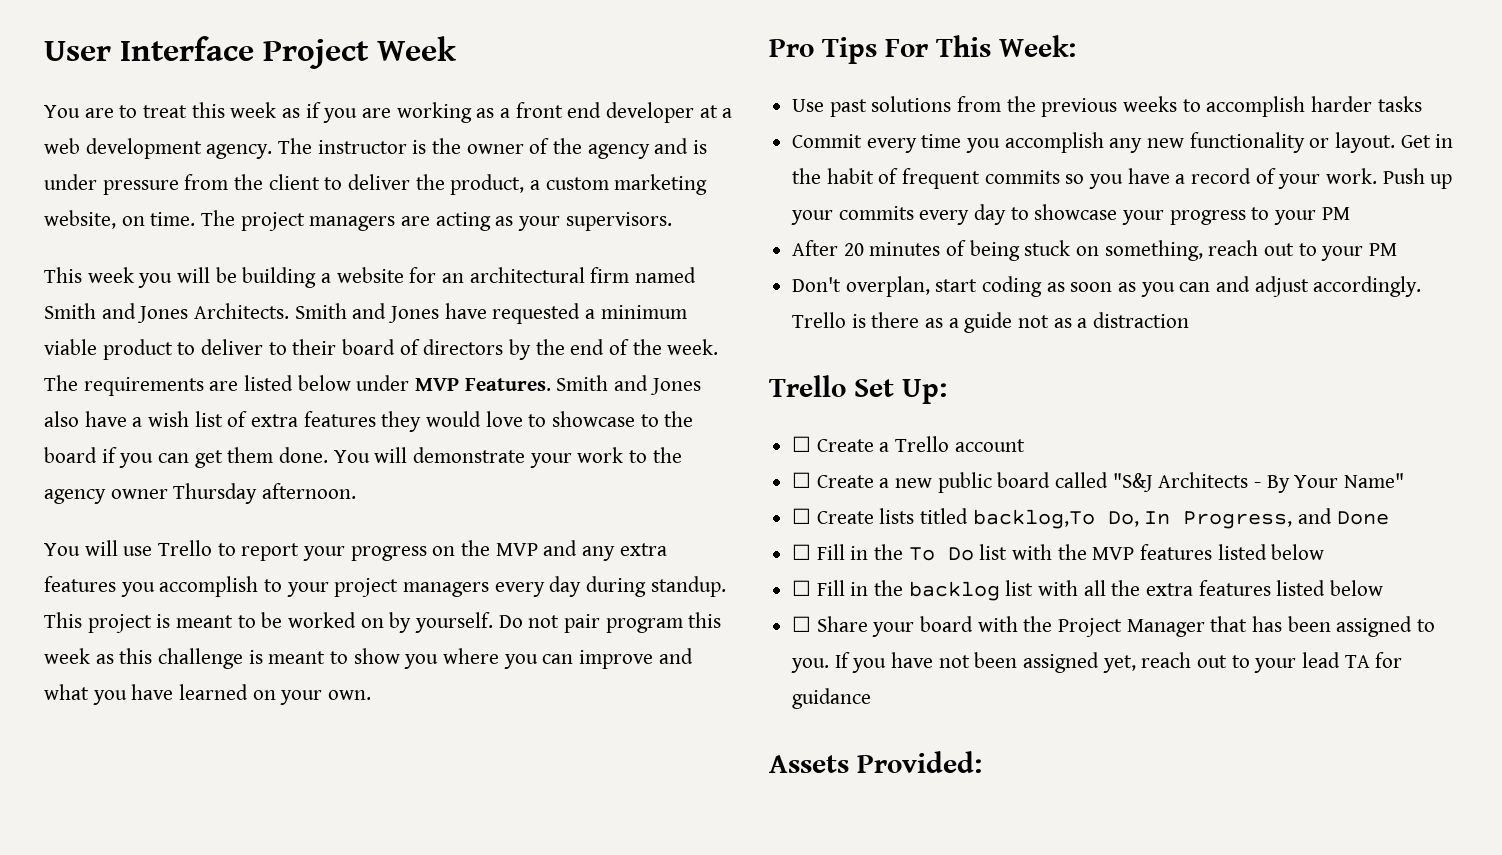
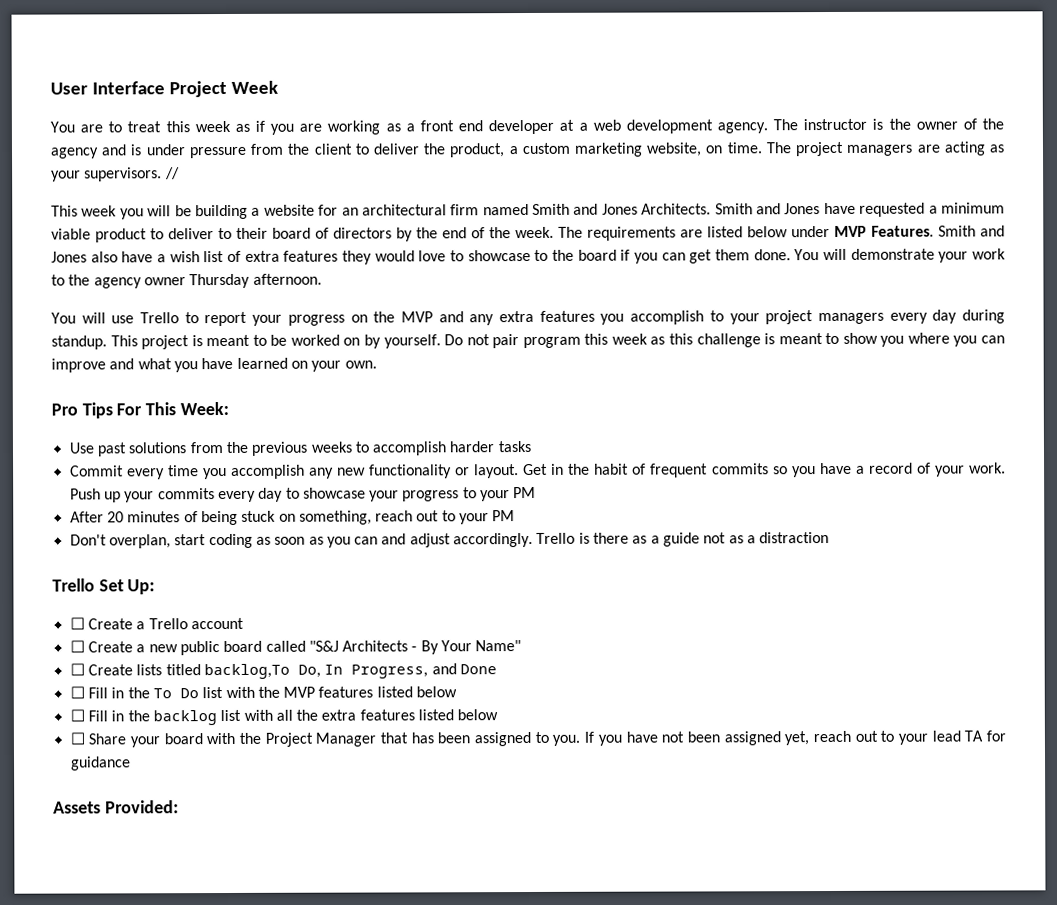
- The project managers are acting as your supervisors.
+ The project managers are acting as your supervisors. //

